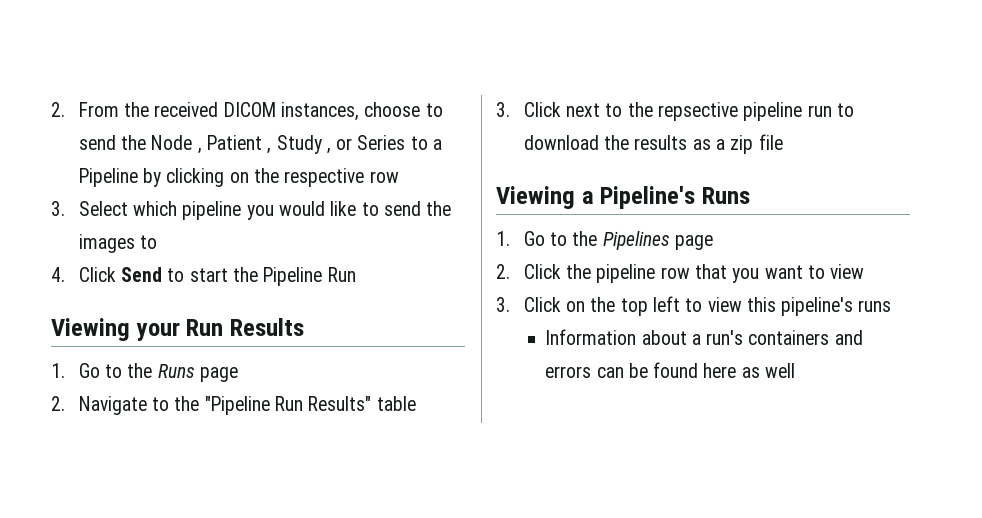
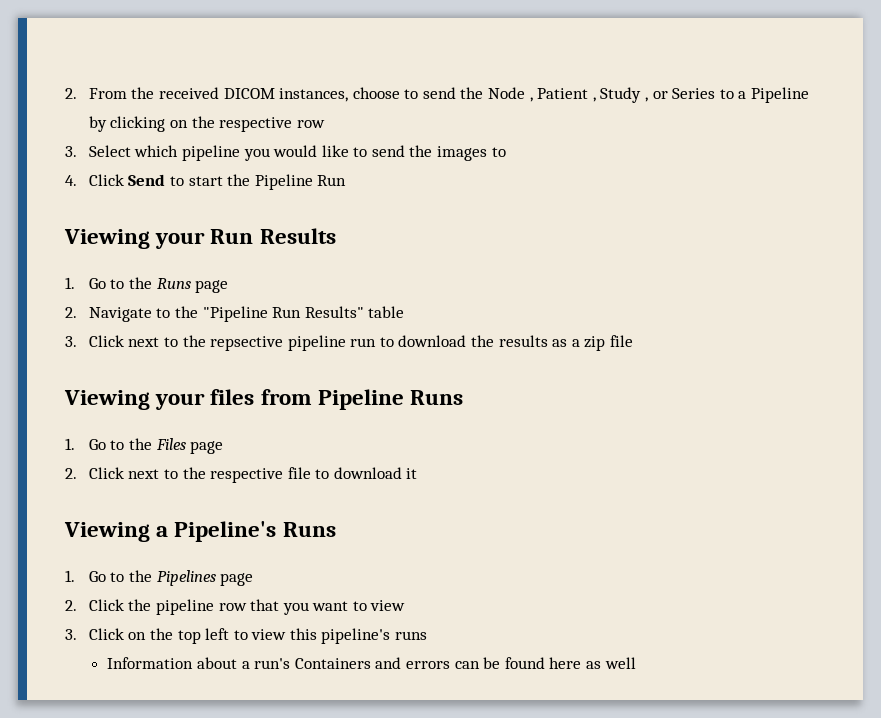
+ Viewing your files from Pipeline Runs
+ 1. Go to the Files page
+ 2. Click next to the respective file to download it
- Information about a run's containers and errors can be found here as well
+ Information about a run's Containers and errors can be found here as well

